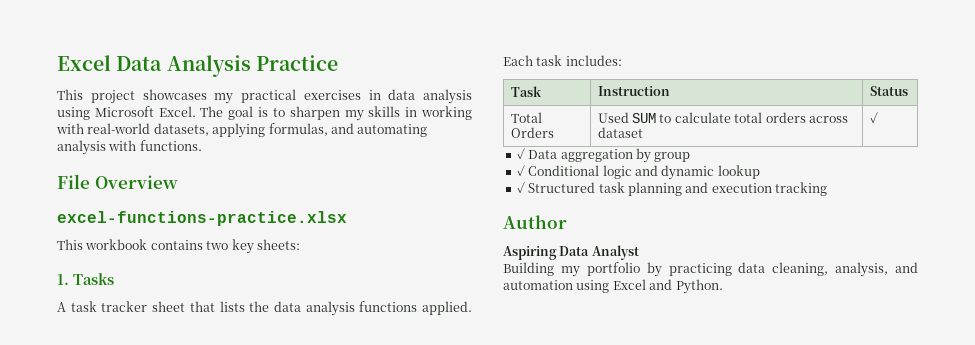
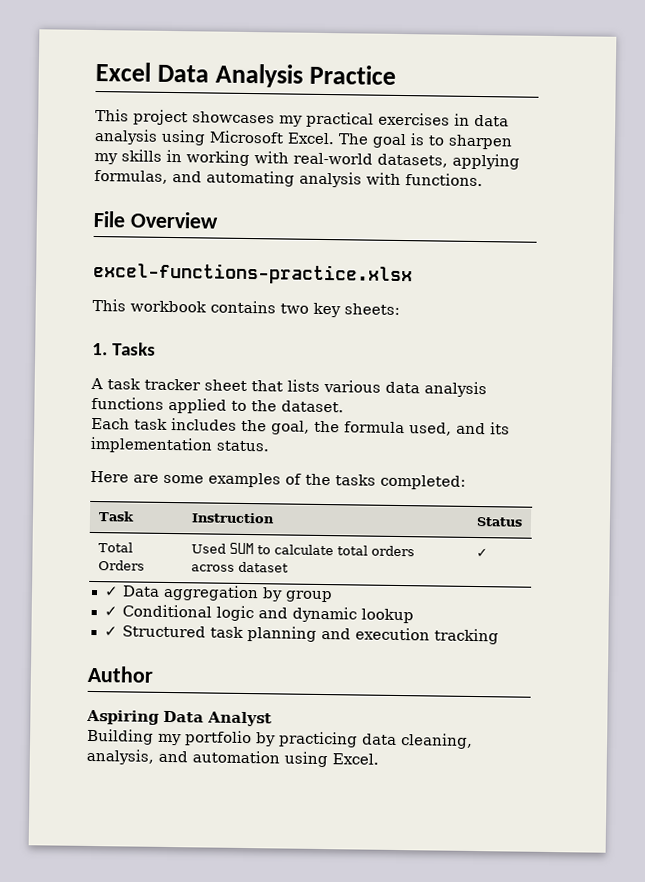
- A task tracker sheet that lists the data analysis functions applied. Each task includes:
+ A task tracker sheet that lists various data analysis functions applied to the dataset.
+ Each task includes the goal, the formula used, and its implementation status.
+ Here are some examples of the tasks completed:
- Building my portfolio by practicing data cleaning, analysis, and automation using Excel and Python.
+ Building my portfolio by practicing data cleaning, analysis, and automation using Excel.

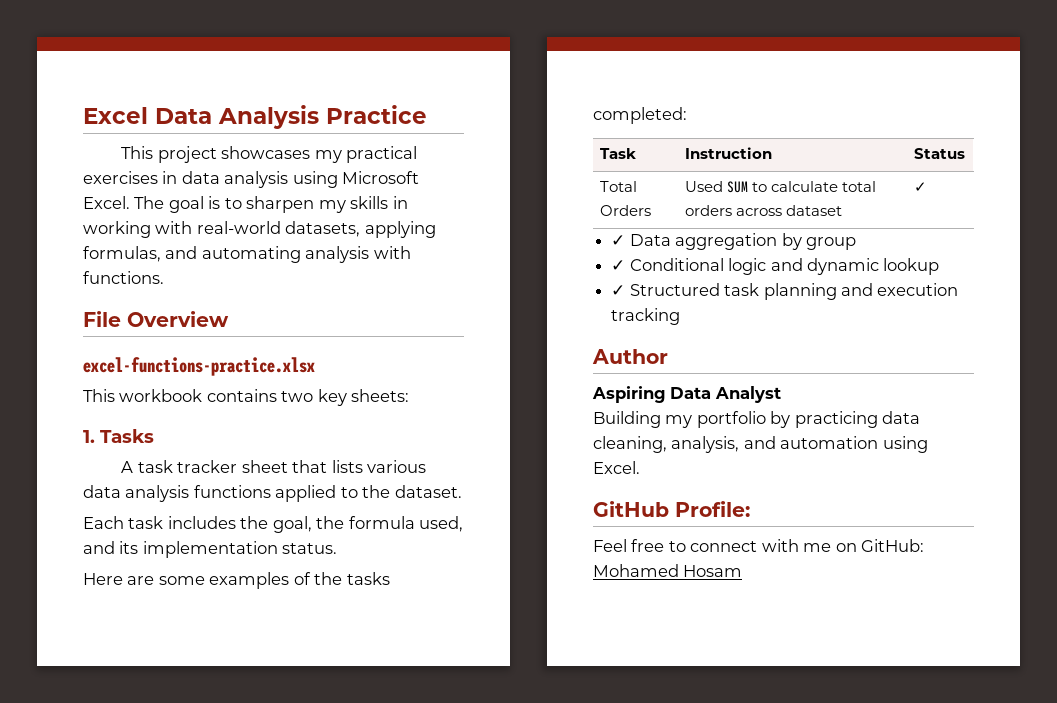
+ GitHub Profile:
+ Feel free to connect with me on GitHub: Mohamed Hosam

